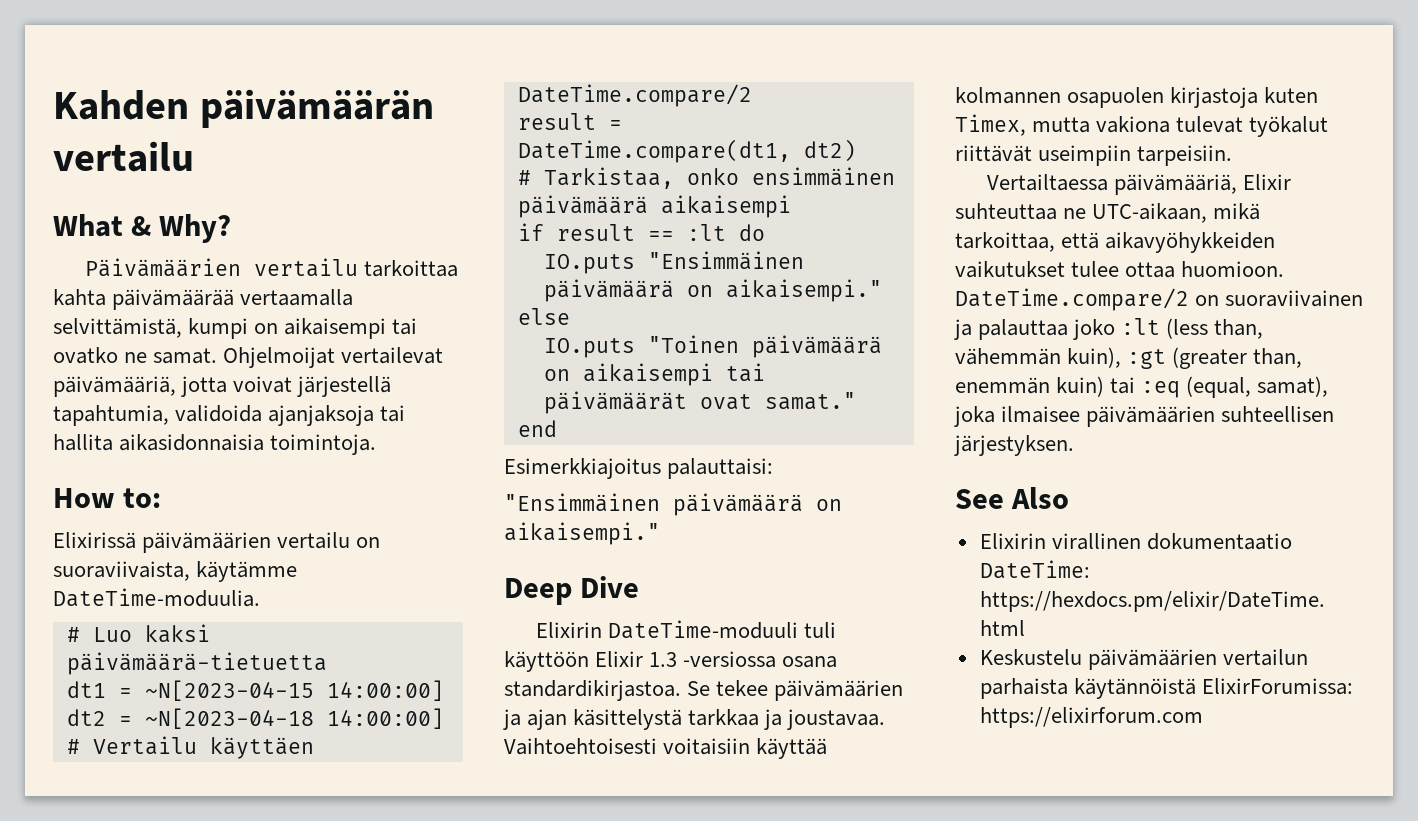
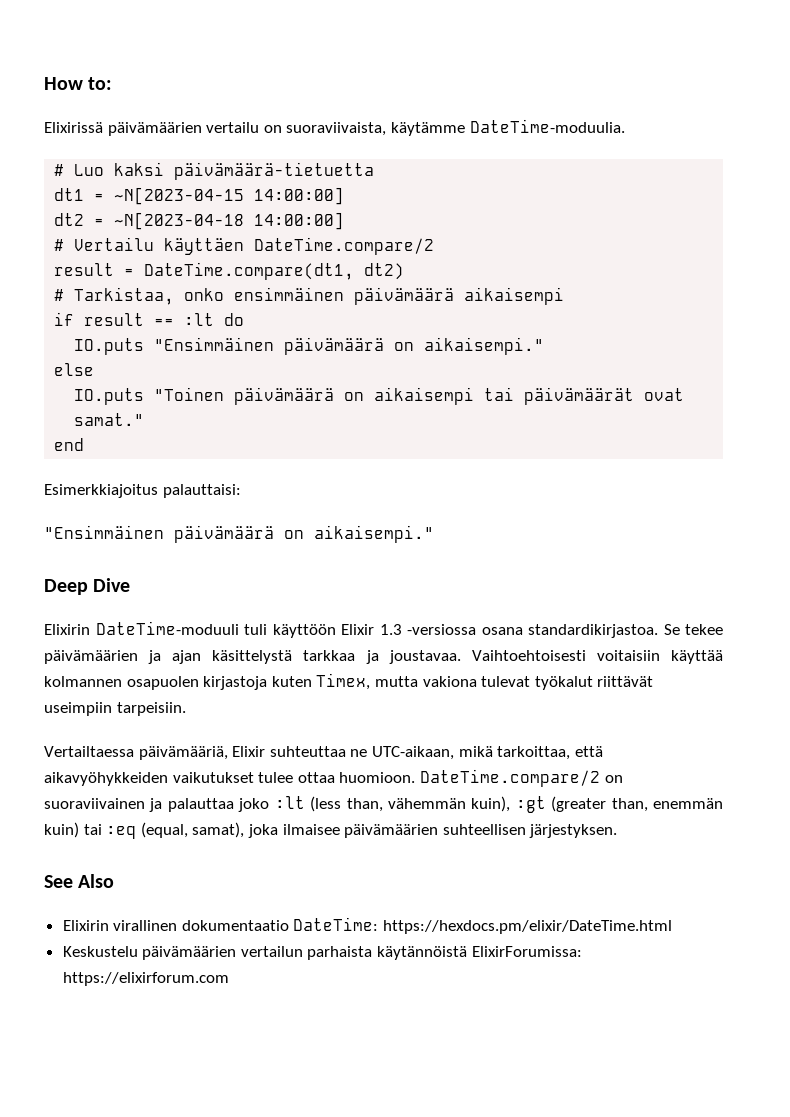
- Kahden päivämäärän vertailu
- What & Why?
- Päivämäärien vertailu tarkoittaa kahta päivämäärää vertaamalla selvittämistä, kumpi on aikaisempi tai ovatko ne samat. Ohjelmoijat vertailevat päivämääriä, jotta voivat järjestellä tapahtumia, validoida ajanjaksoja tai hallita aikasidonnaisia toimintoja.

